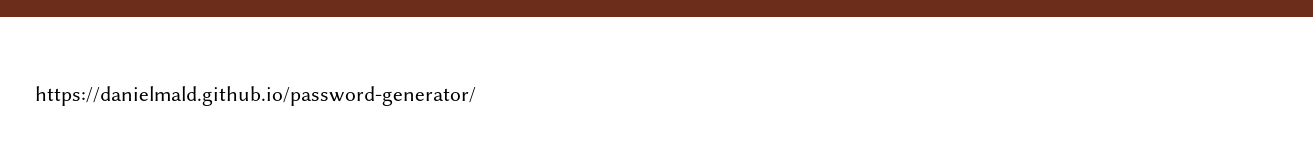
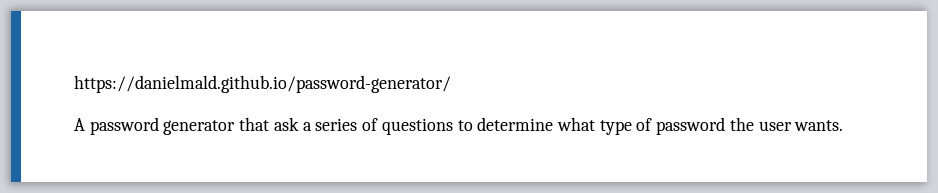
+ A password generator that ask a series of questions to determine what type of password the user wants.

